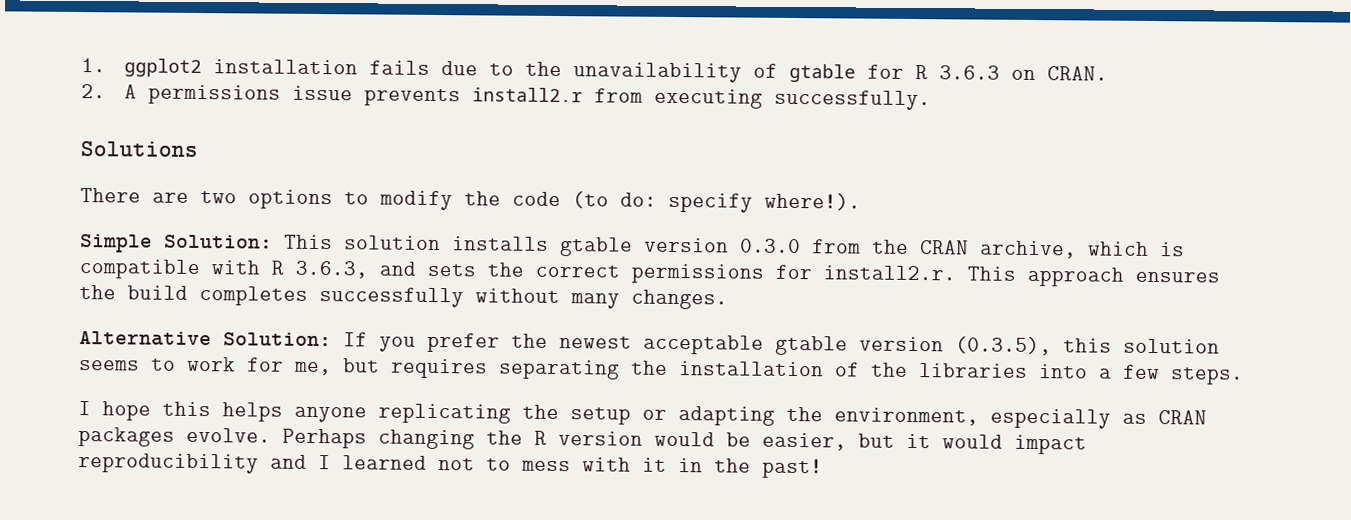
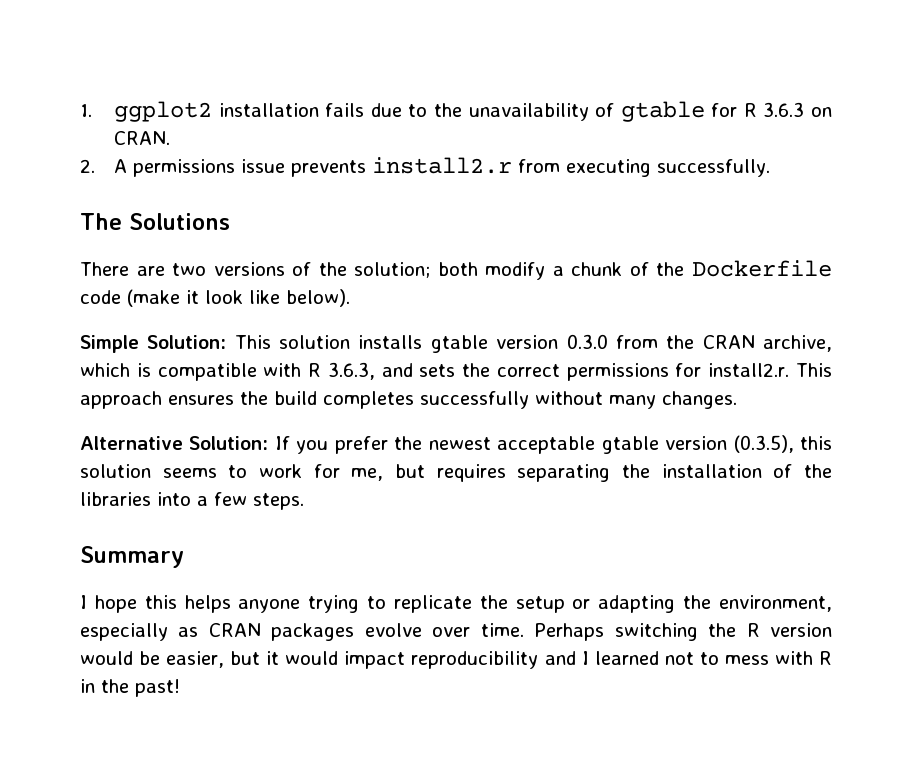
- Solutions
+ The Solutions
- There are two options to modify the code (to do: specify where!).
+ There are two versions of the solution; both modify a chunk of the Dockerfile code (make it look like below).
+ Summary
- I hope this helps anyone replicating the setup or adapting the environment, especially as CRAN packages evolve. Perhaps changing the R version would be easier, but it would impact reproducibility and I learned not to mess with it in the past!
+ I hope this helps anyone trying to replicate the setup or adapting the environment, especially as CRAN packages evolve over time. Perhaps switching the R version would be easier, but it would impact reproducibility and I learned not to mess with R in the past!

